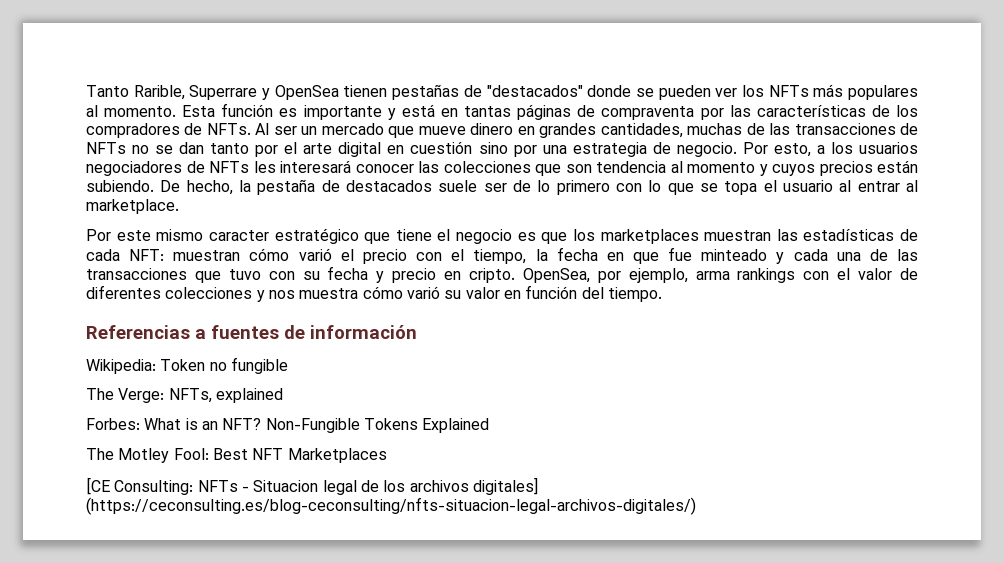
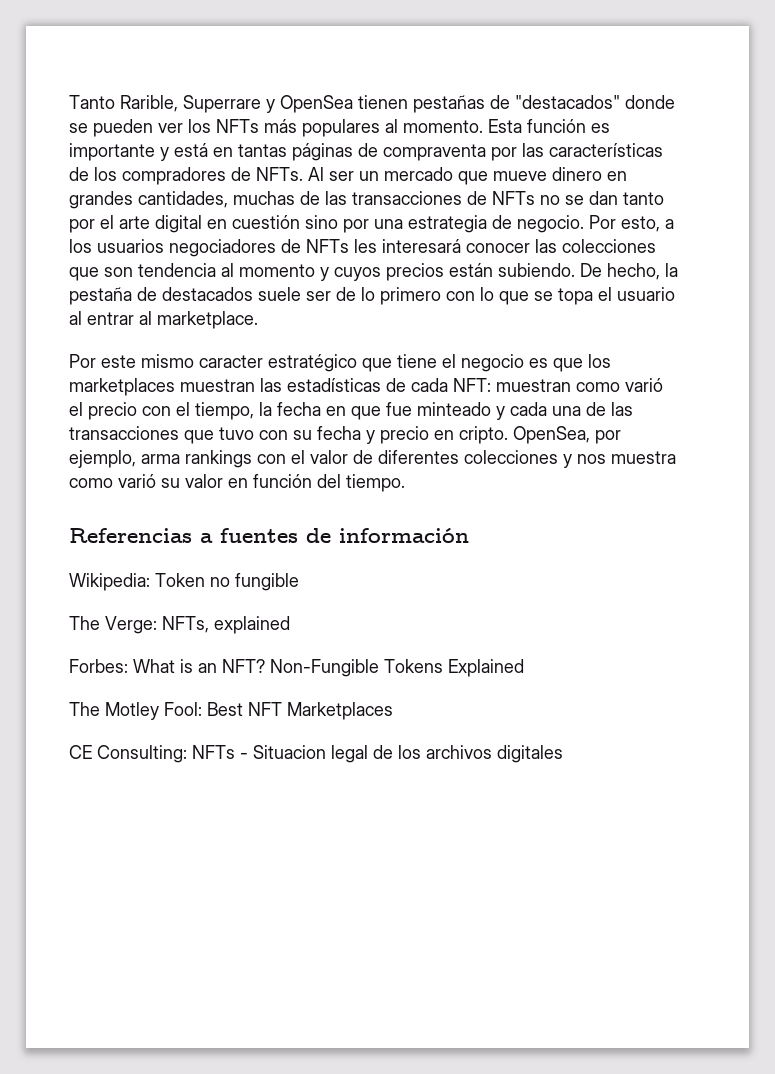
- Por este mismo caracter estratégico que tiene el negocio es que los marketplaces muestran las estadísticas de cada NFT: muestran cómo varió el precio con el tiempo, la fecha en que fue minteado y cada una de las transacciones que tuvo con su fecha y precio en cripto.
+ Por este mismo caracter estratégico que tiene el negocio es que los marketplaces muestran las estadísticas de cada NFT: muestran como varió el precio con el tiempo, la fecha en que fue minteado y cada una de las transacciones que tuvo con su fecha y precio en cripto.
- OpenSea, por ejemplo, arma rankings con el valor de diferentes colecciones y nos muestra cómo varió su valor en función del tiempo.
+ OpenSea, por ejemplo, arma rankings con el valor de diferentes colecciones y nos muestra como varió su valor en función del tiempo.
- [CE Consulting: NFTs - Situacion legal de los archivos digitales] (https://ceconsulting.es/blog-ceconsulting/nfts-situacion-legal-archivos-digitales/)
+ CE Consulting: NFTs - Situacion legal de los archivos digitales

